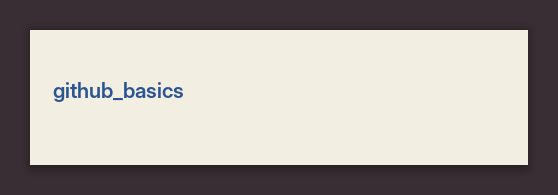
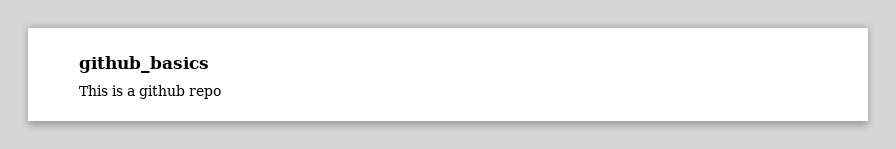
+ This is a github repo

